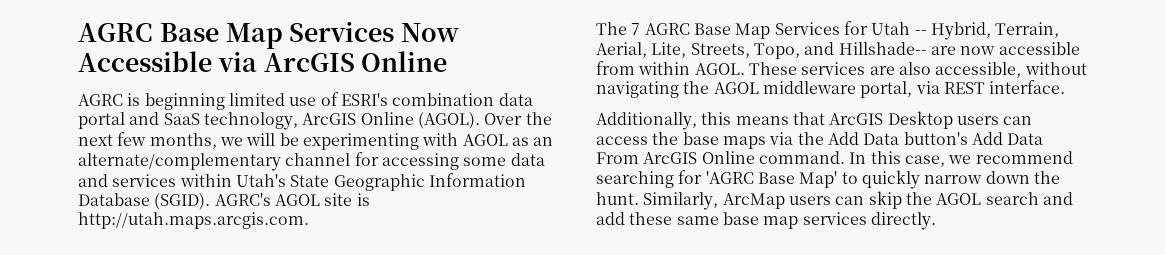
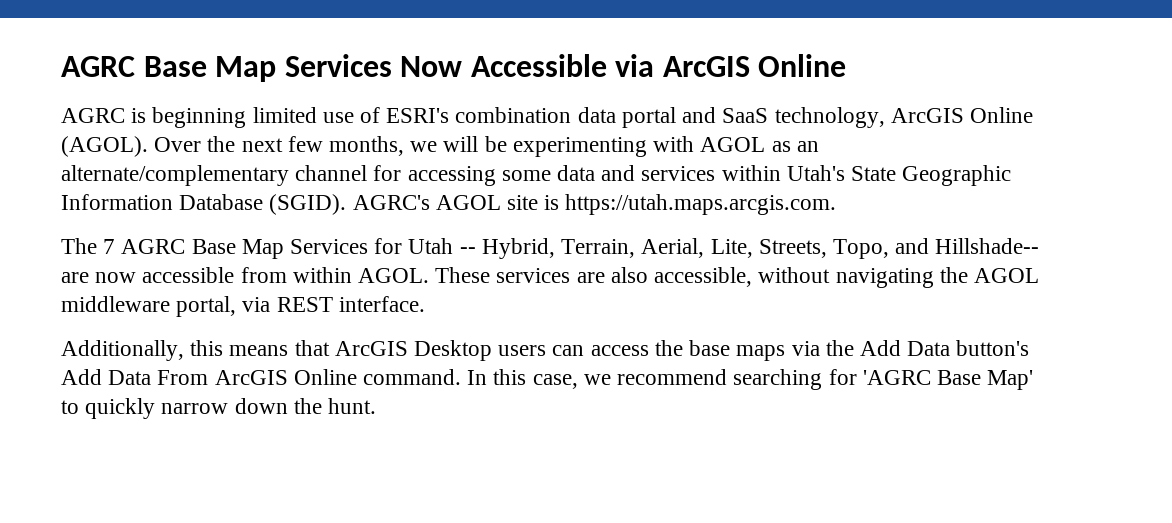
- AGRC's AGOL site is http://utah.maps.arcgis.com.
+ AGRC's AGOL site is https://utah.maps.arcgis.com.
- Similarly, ArcMap users can skip the AGOL search and add these same base map services directly.

